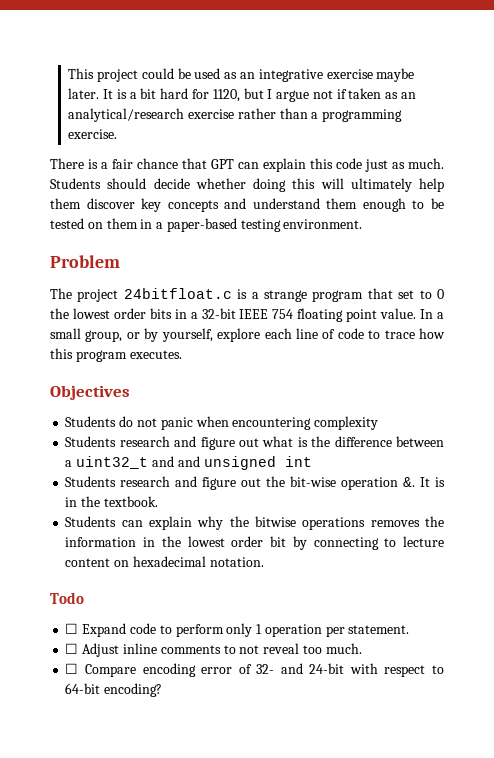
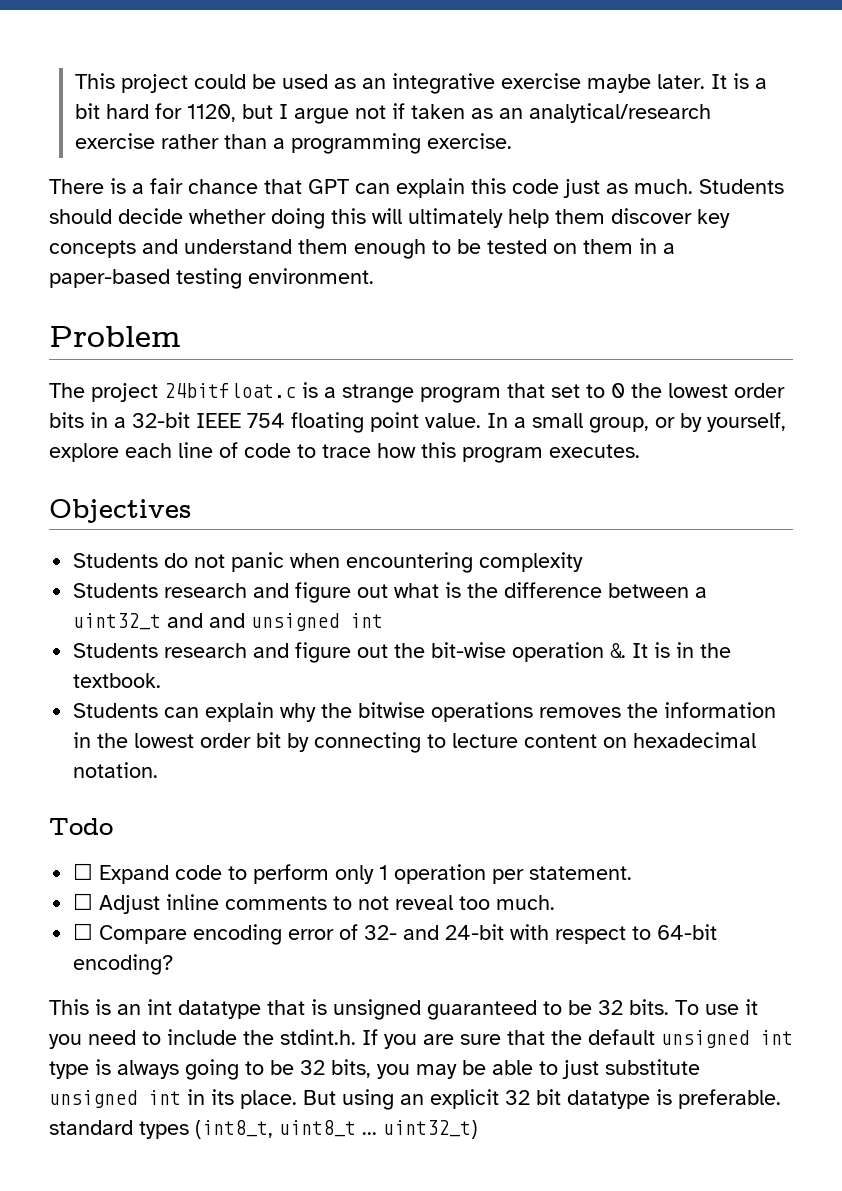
+ This is an int datatype that is unsigned guaranteed to be 32 bits. To use it you need to include the stdint.h. If you are sure that the default unsigned int type is always going to be 32 bits, you may be able to just substitute unsigned int in its place. But using an explicit 32 bit datatype is preferable. standard types (int8_t, uint8_t ... uint32_t)

